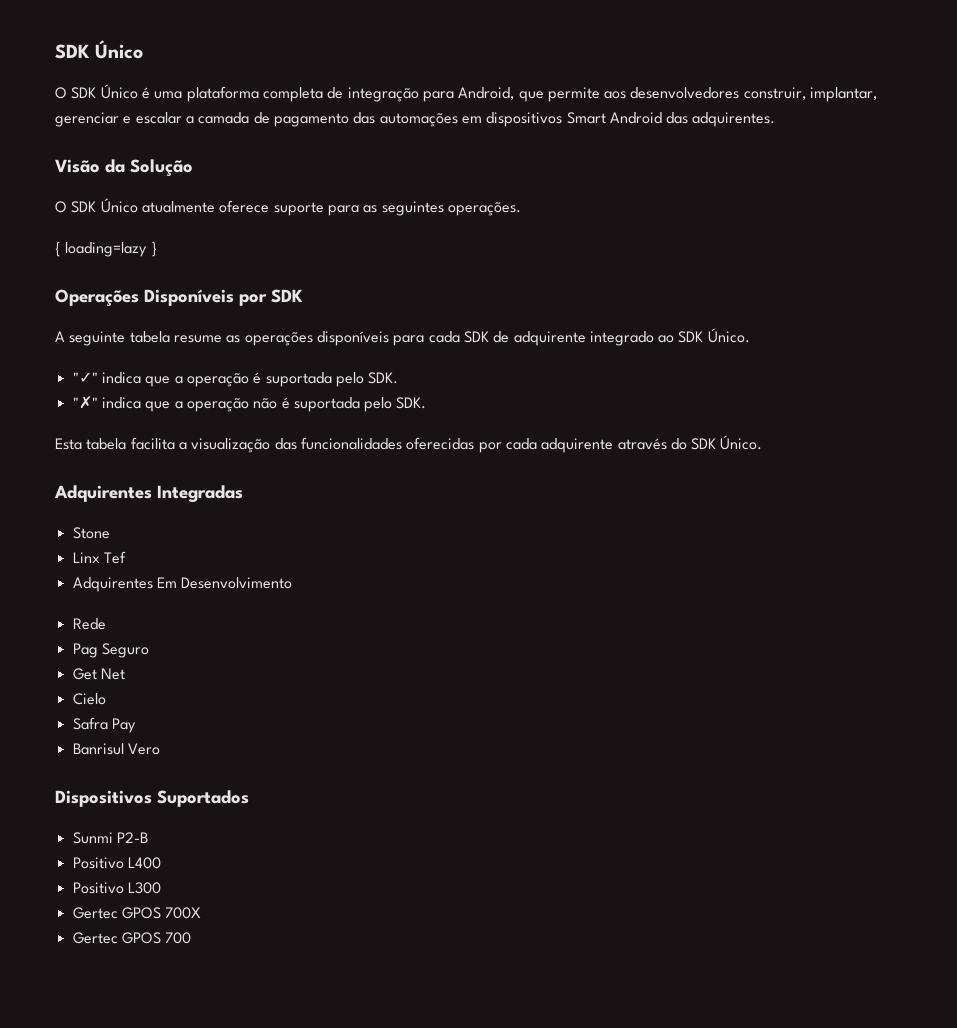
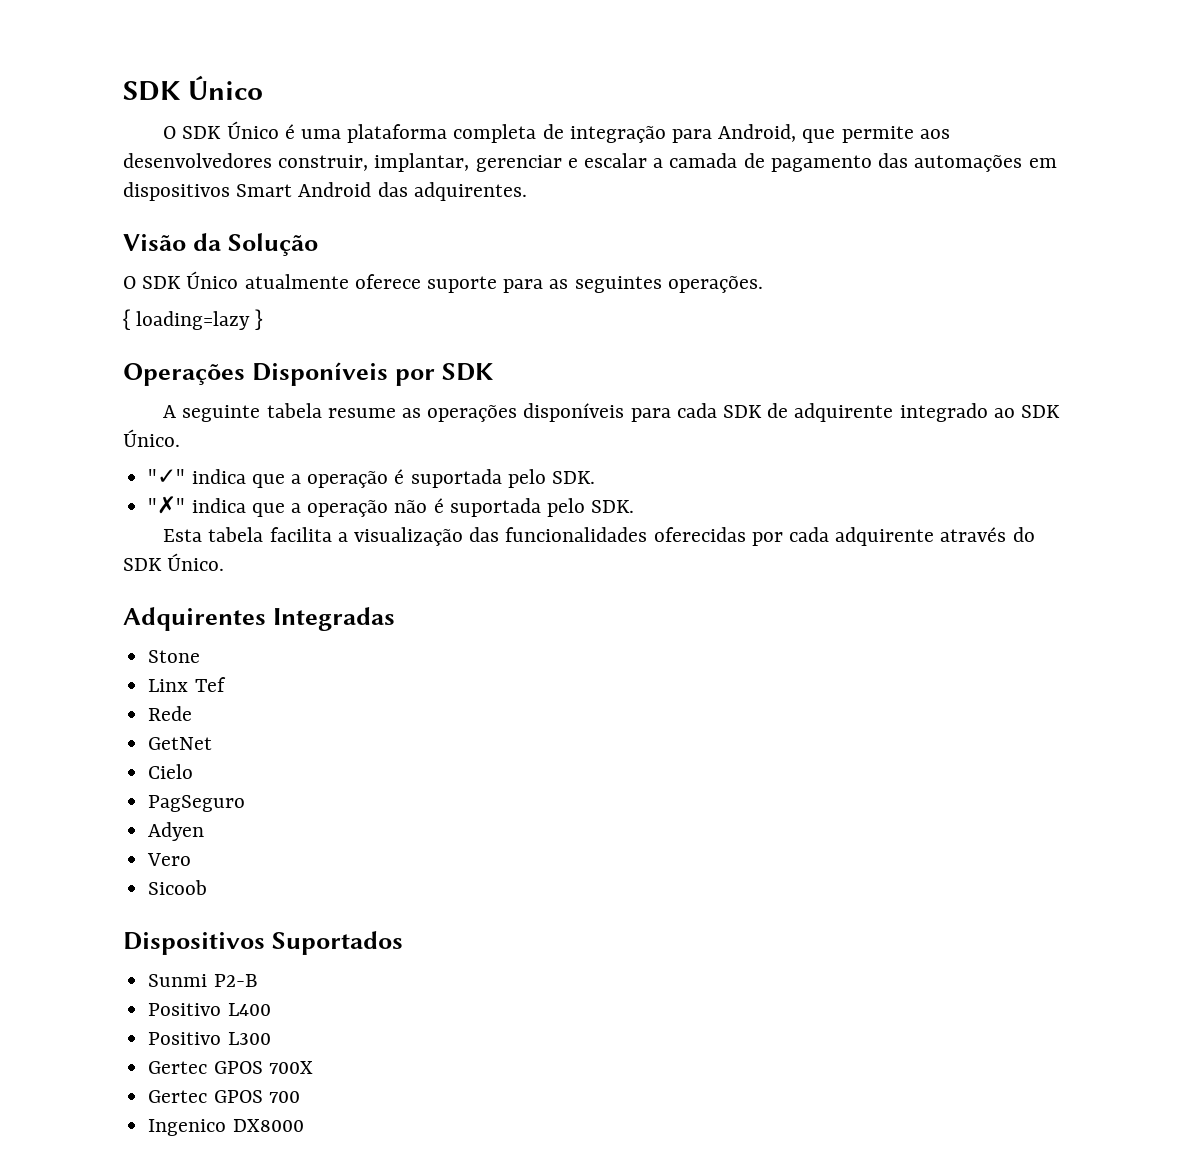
- Adquirentes Em Desenvolvimento
  Rede
- Pag Seguro
- Get Net
+ GetNet
  Cielo
- Safra Pay
- Banrisul Vero
+ PagSeguro
+ Adyen
+ Vero
+ Sicoob
+ Ingenico DX8000

